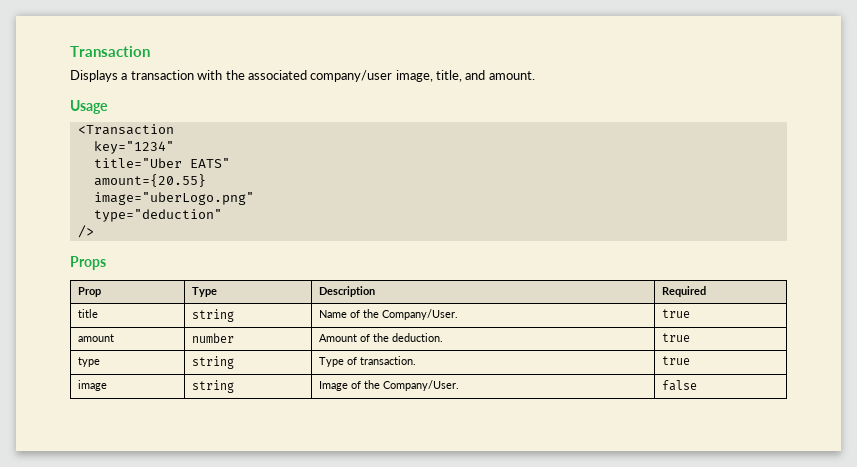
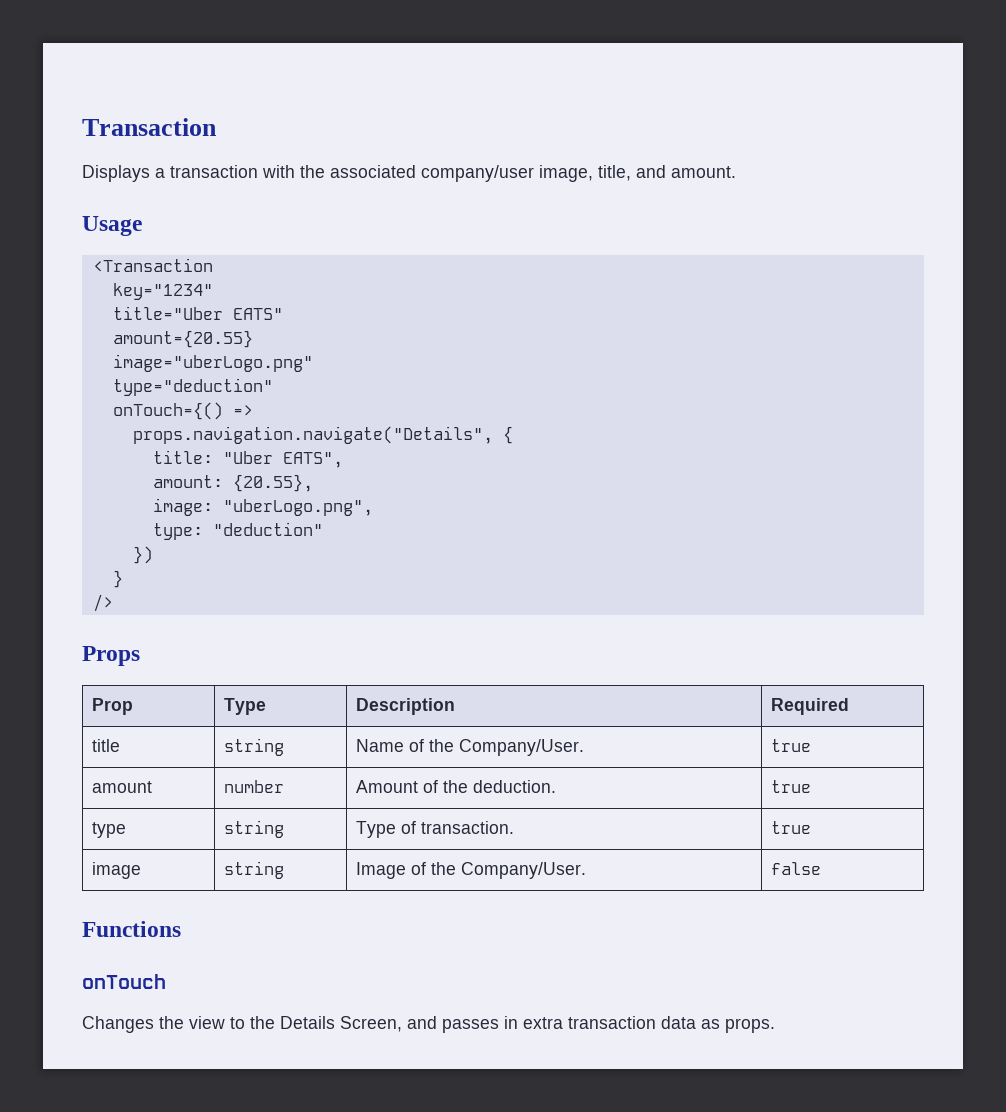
+ onTouch={() =>
+ props.navigation.navigate("Details", {
+ title: "Uber EATS",
+ amount: {20.55},
+ image: "uberLogo.png",
+ type: "deduction"
+ })
+ }
+ Functions
+ onTouch
+ Changes the view to the Details Screen, and passes in extra transaction data as props.

